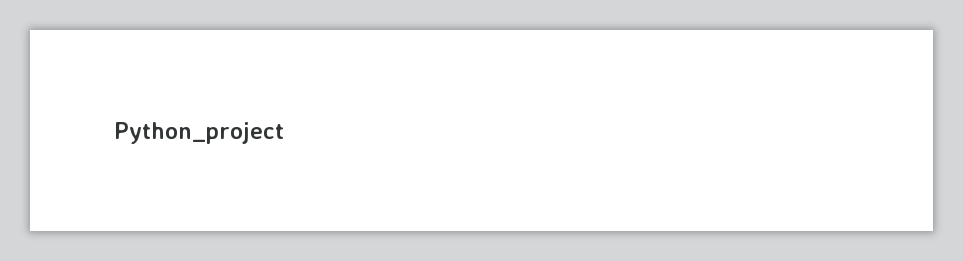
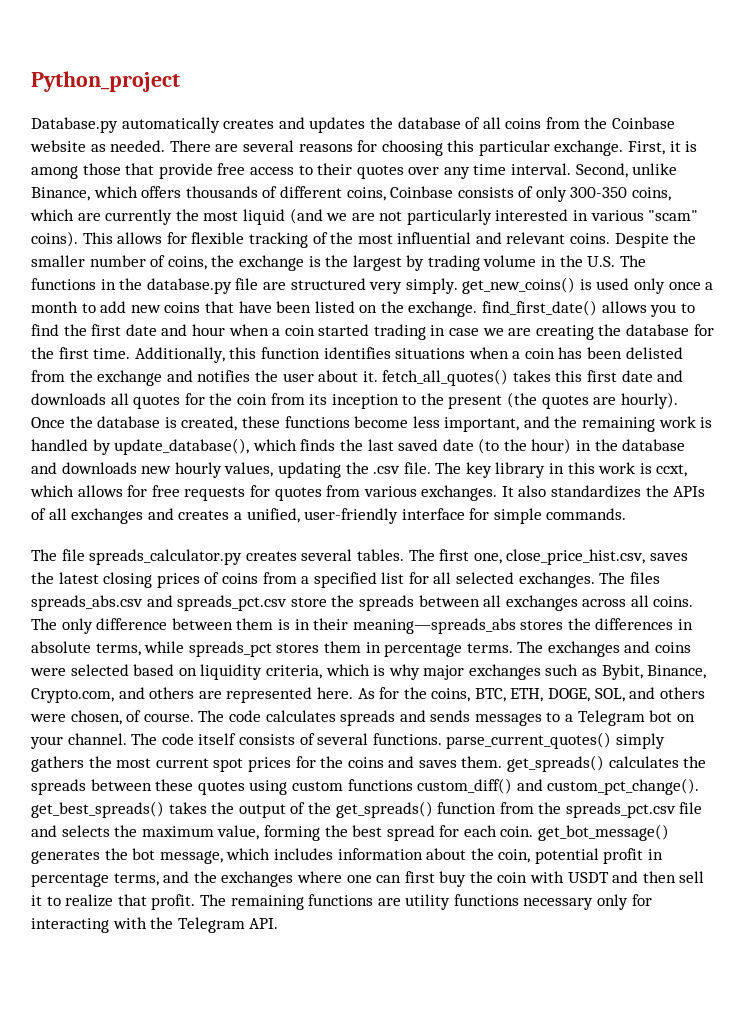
+ Database.py automatically creates and updates the database of all coins from the Coinbase website as needed. There are several reasons for choosing this particular exchange. First, it is among those that provide free access to their quotes over any time interval. Second, unlike Binance, which offers thousands of different coins, Coinbase consists of only 300-350 coins, which are currently the most liquid (and we are not particularly interested in various "scam" coins). This allows for flexible tracking of the most influential and relevant coins. Despite the smaller number of coins, the exchange is the largest by trading volume in the U.S. The functions in the database.py file are structured very simply. get_new_coins() is used only once a month to add new coins that have been listed on the exchange. find_first_date() allows you to find the first date and hour when a coin started trading in case we are creating the database for the first time. Additionally, this function identifies situations when a coin has been delisted from the exchange and notifies the user about it. fetch_all_quotes() takes this first date and downloads all quotes for the coin from its inception to the present (the quotes are hourly). Once the database is created, these functions become less important, and the remaining work is handled by update_database(), which finds the last saved date (to the hour) in the database and downloads new hourly values, updating the .csv file. The key library in this work is ccxt, which allows for free requests for quotes from various exchanges. It also standardizes the APIs of all exchanges and creates a unified, user-friendly interface for simple commands.
+ The file spreads_calculator.py creates several tables. The first one, close_price_hist.csv, saves the latest closing prices of coins from a specified list for all selected exchanges. The files spreads_abs.csv and spreads_pct.csv store the spreads between all exchanges across all coins. The only difference between them is in their meaning—spreads_abs stores the differences in absolute terms, while spreads_pct stores them in percentage terms. The exchanges and coins were selected based on liquidity criteria, which is why major exchanges such as Bybit, Binance, Crypto.com, and others are represented here. As for the coins, BTC, ETH, DOGE, SOL, and others were chosen, of course. The code calculates spreads and sends messages to a Telegram bot on your channel. The code itself consists of several functions. parse_current_quotes() simply gathers the most current spot prices for the coins and saves them. get_spreads() calculates the spreads between these quotes using custom functions custom_diff() and custom_pct_change(). get_best_spreads() takes the output of the get_spreads() function from the spreads_pct.csv file and selects the maximum value, forming the best spread for each coin. get_bot_message() generates the bot message, which includes information about the coin, potential profit in percentage terms, and the exchanges where one can first buy the coin with USDT and then sell it to realize that profit. The remaining functions are utility functions necessary only for interacting with the Telegram API.

